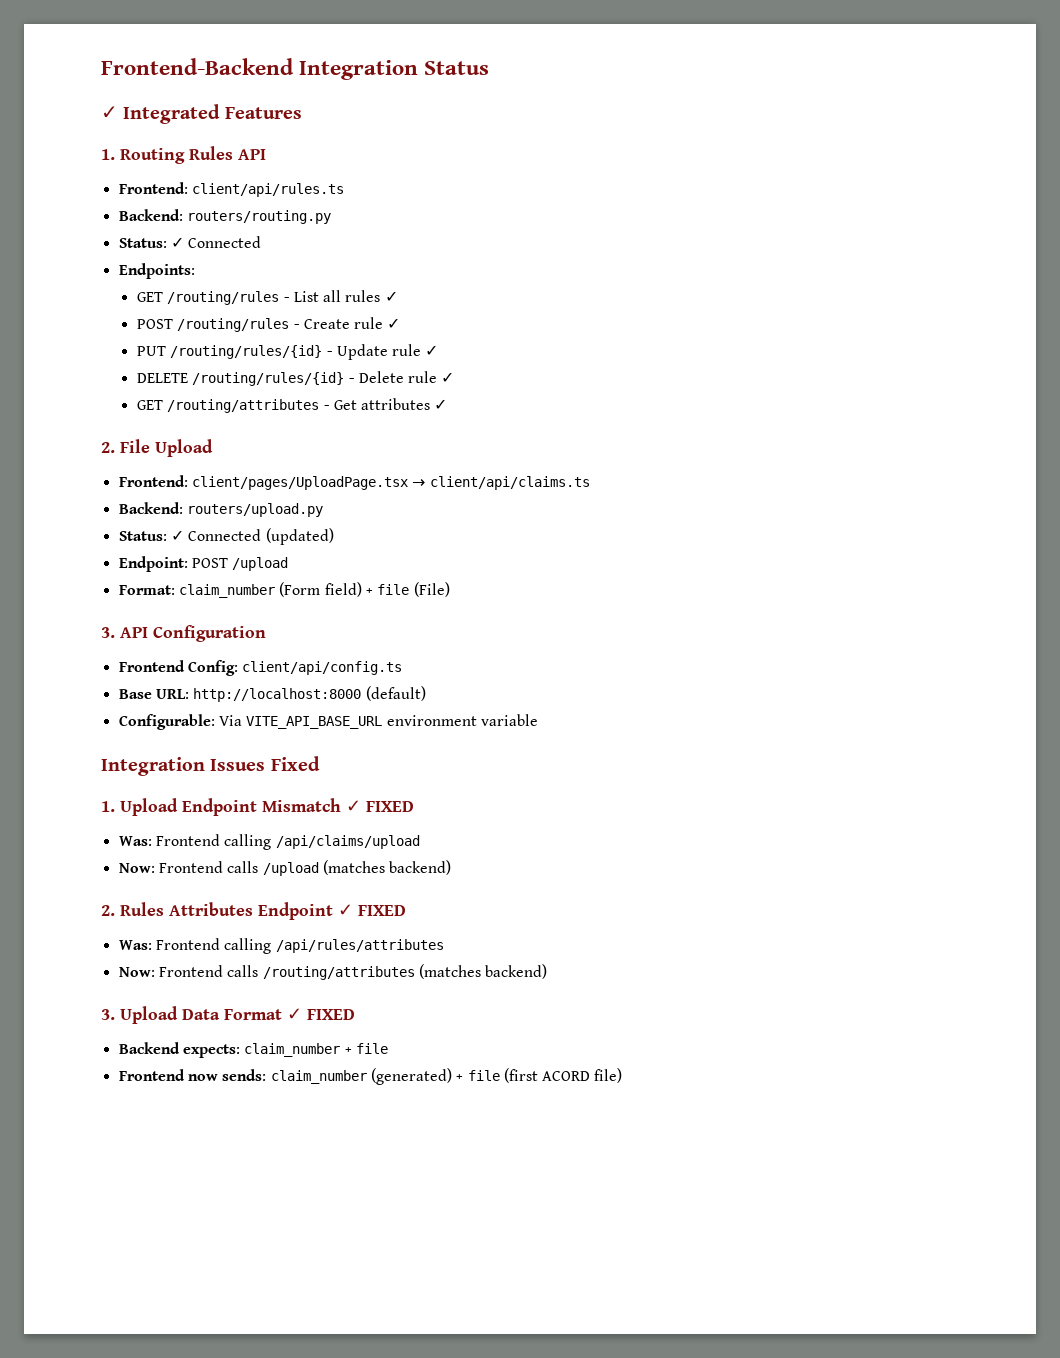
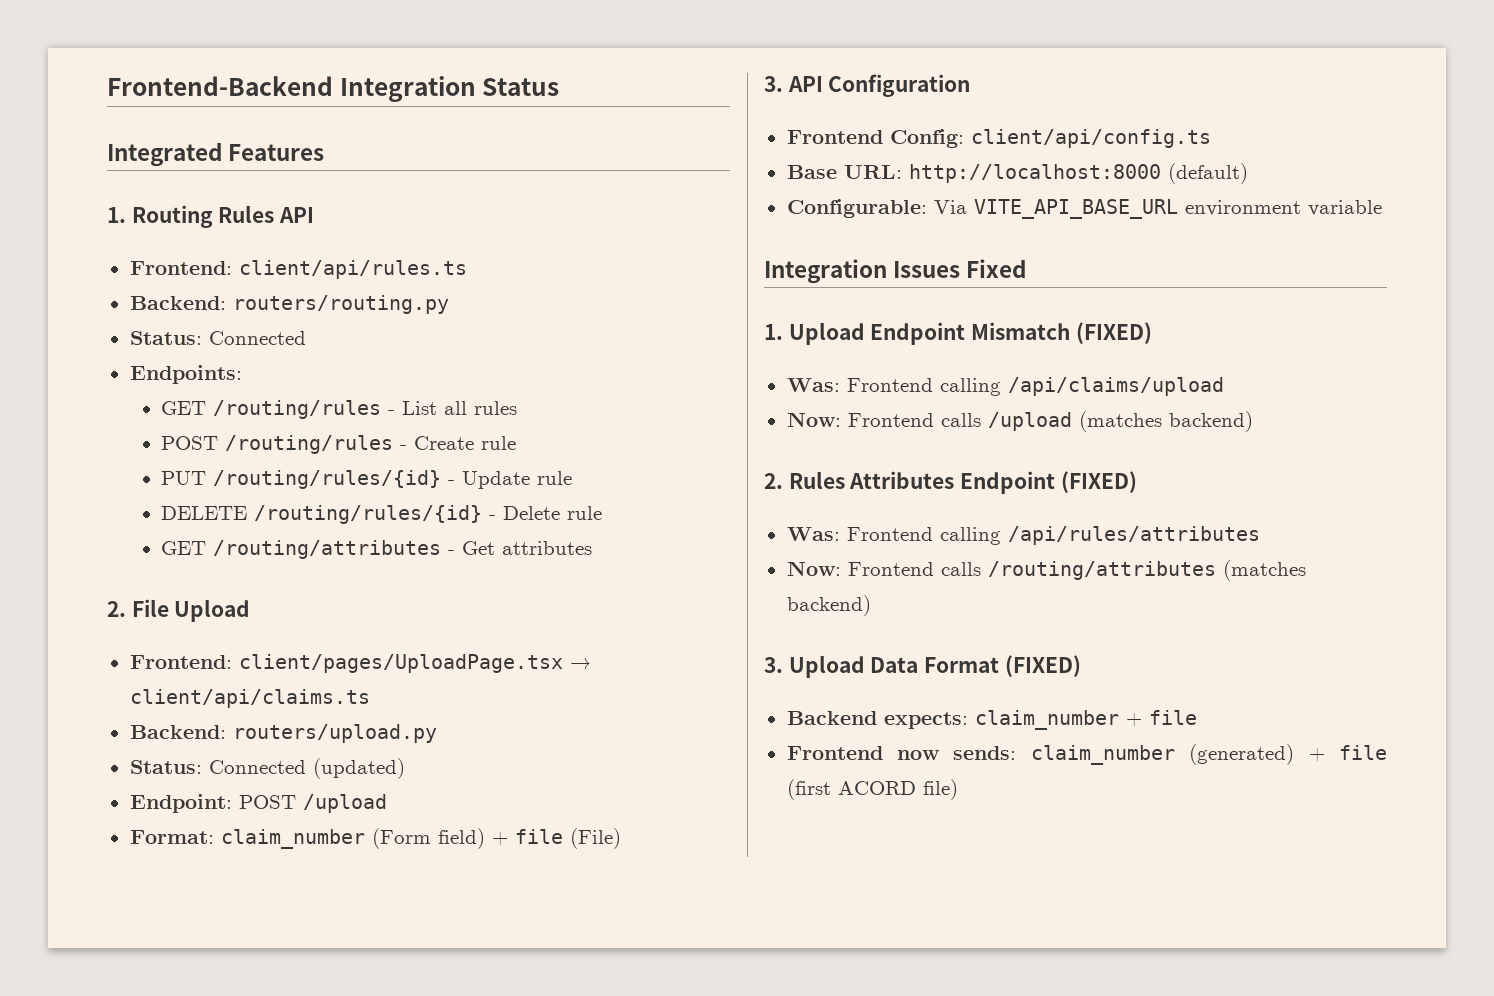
- ✓ Integrated Features
+ Integrated Features
  Backend: routers/routing.py
- Status: ✓ Connected
+ Status: Connected
- GET /routing/rules - List all rules ✓
+ GET /routing/rules - List all rules
- POST /routing/rules - Create rule ✓
+ POST /routing/rules - Create rule
- PUT /routing/rules/{id} - Update rule ✓
+ PUT /routing/rules/{id} - Update rule
- DELETE /routing/rules/{id} - Delete rule ✓
+ DELETE /routing/rules/{id} - Delete rule
- GET /routing/attributes - Get attributes ✓
+ GET /routing/attributes - Get attributes
- Status: ✓ Connected (updated)
+ Status: Connected (updated)
- 1. Upload Endpoint Mismatch ✓ FIXED
+ 1. Upload Endpoint Mismatch (FIXED)
- 2. Rules Attributes Endpoint ✓ FIXED
+ 2. Rules Attributes Endpoint (FIXED)
- 3. Upload Data Format ✓ FIXED
+ 3. Upload Data Format (FIXED)

